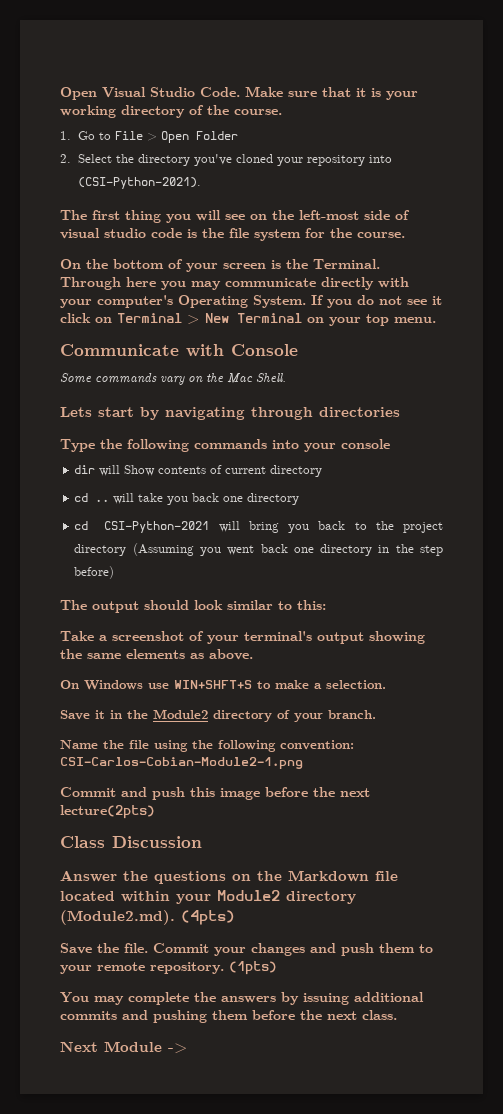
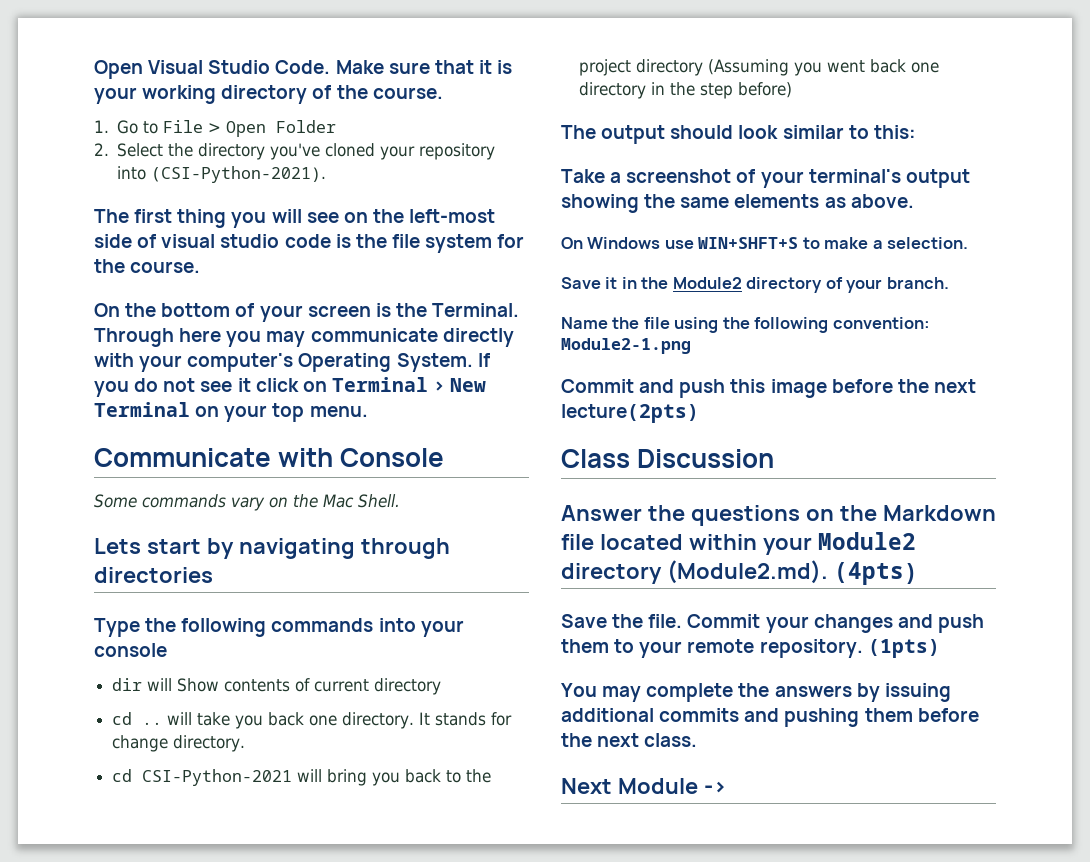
- cd .. will take you back one directory
+ cd .. will take you back one directory. It stands for change directory.
- Name the file using the following convention: CSI-Carlos-Cobian-Module2-1.png
+ Name the file using the following convention: Module2-1.png

